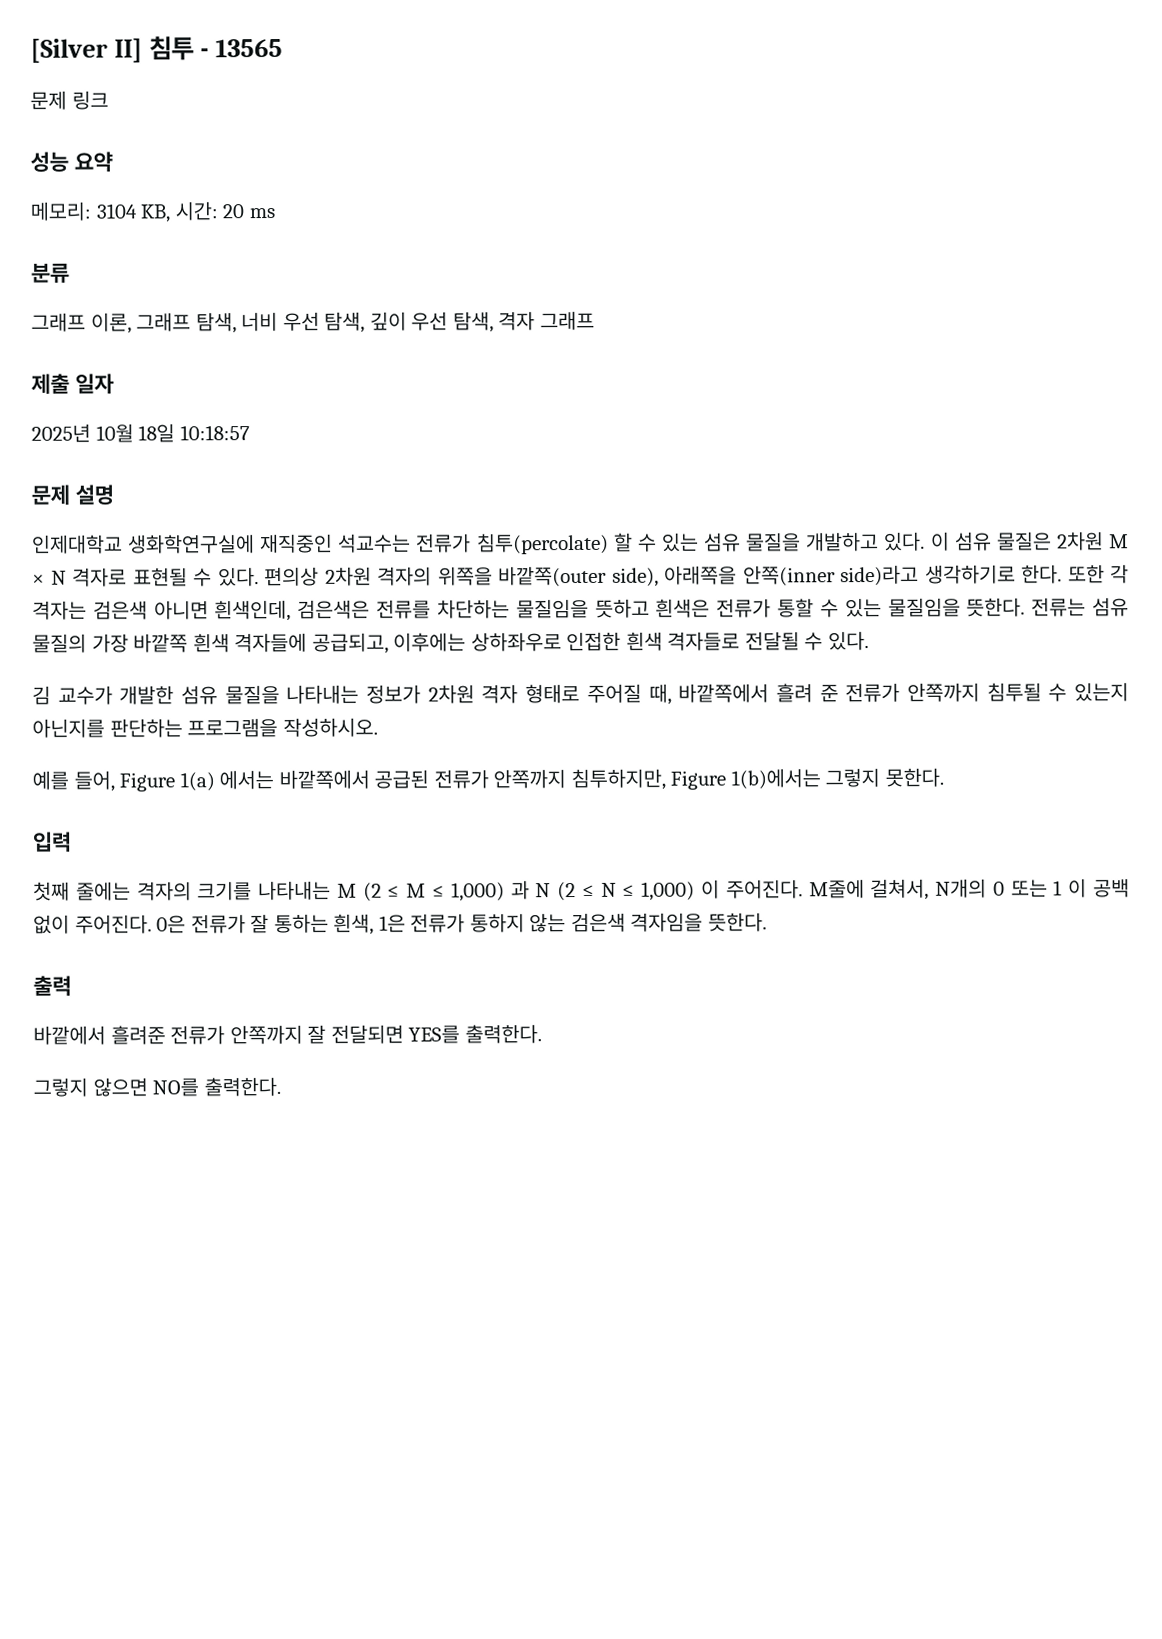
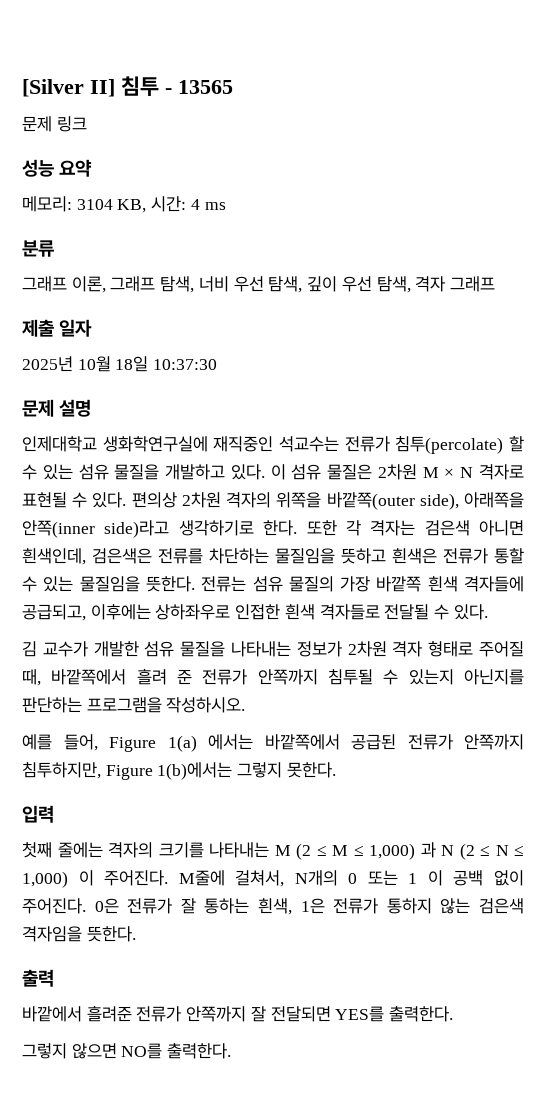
- 메모리: 3104 KB, 시간: 20 ms
+ 메모리: 3104 KB, 시간: 4 ms
- 2025년 10월 18일 10:18:57
+ 2025년 10월 18일 10:37:30

